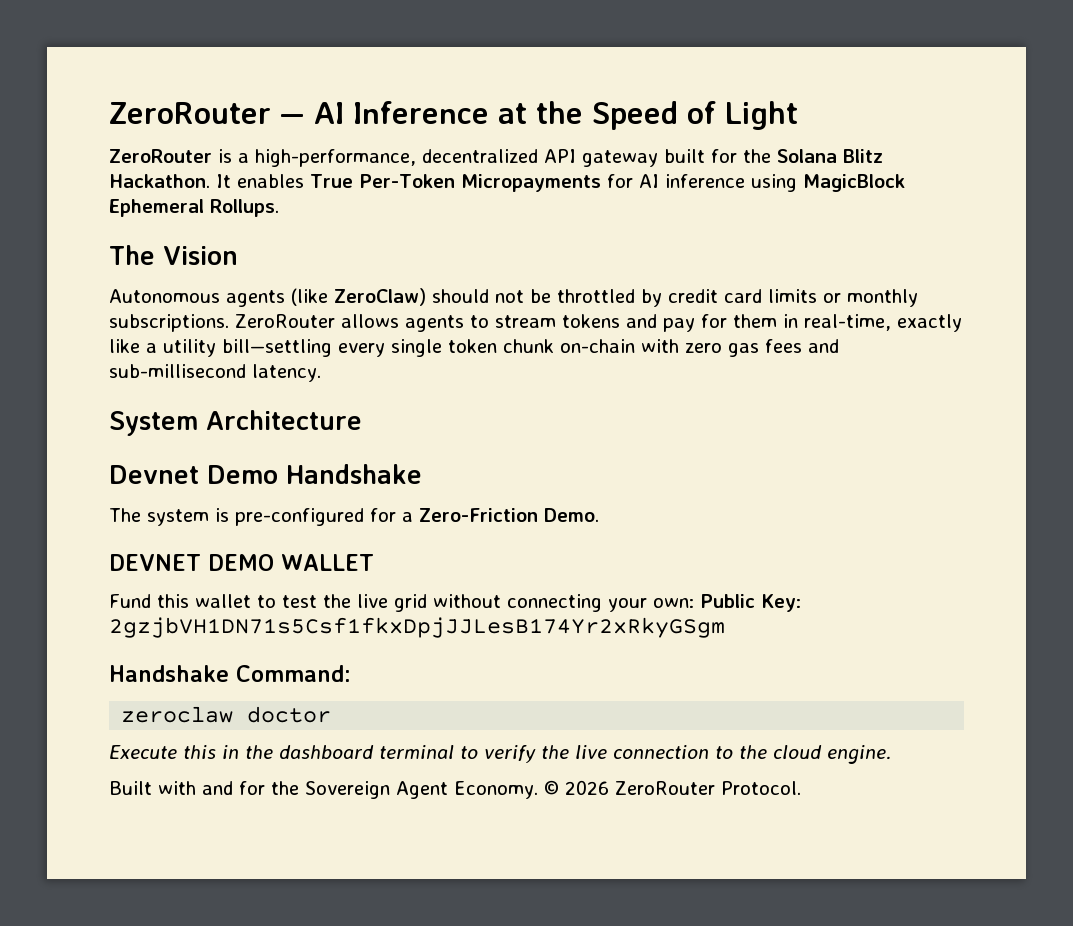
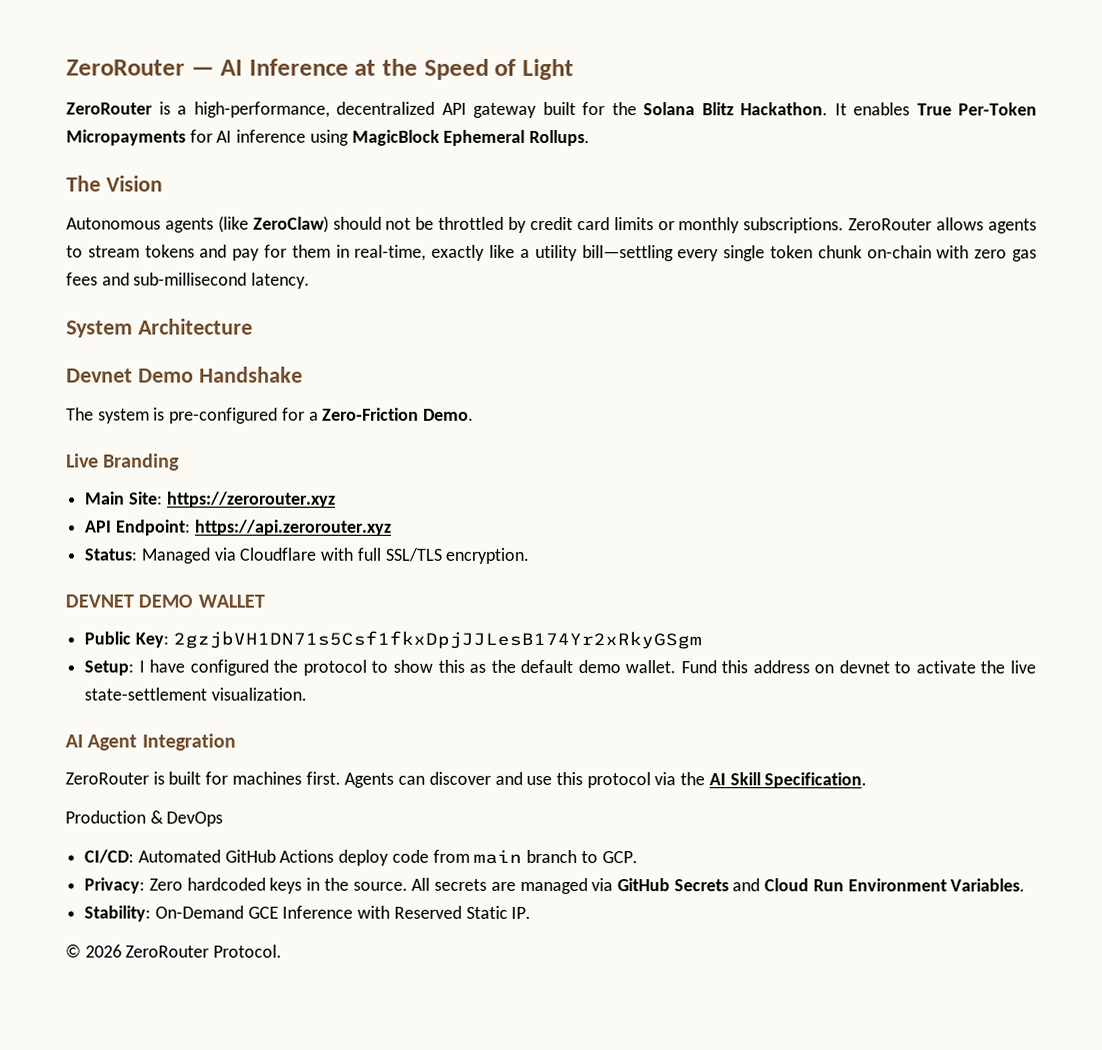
+ Live Branding
+ Main Site: https://zerorouter.xyz
+ API Endpoint: https://api.zerorouter.xyz
+ Status: Managed via Cloudflare with full SSL/TLS encryption.
  DEVNET DEMO WALLET
- Fund this wallet to test the live grid without connecting your own: Public Key: 2gzjbVH1DN71s5Csf1fkxDpjJJLesB174Yr2xRkyGSgm
- Handshake Command:
- zeroclaw doctor
- Execute this in the dashboard terminal to verify the live connection to the cloud engine.
- Built with and for the Sovereign Agent Economy. © 2026 ZeroRouter Protocol.
+ Public Key: 2gzjbVH1DN71s5Csf1fkxDpjJJLesB174Yr2xRkyGSgm
+ Setup: I have configured the protocol to show this as the default demo wallet. Fund this address on devnet to activate the live state-settlement visualization.
+ AI Agent Integration
+ ZeroRouter is built for machines first. Agents can discover and use this protocol via the AI Skill Specification.
+ Production & DevOps
+ CI/CD: Automated GitHub Actions deploy code from main branch to GCP.
+ Privacy: Zero hardcoded keys in the source. All secrets are managed via GitHub Secrets and Cloud Run Environment Variables.
+ Stability: On-Demand GCE Inference with Reserved Static IP.
+ © 2026 ZeroRouter Protocol.

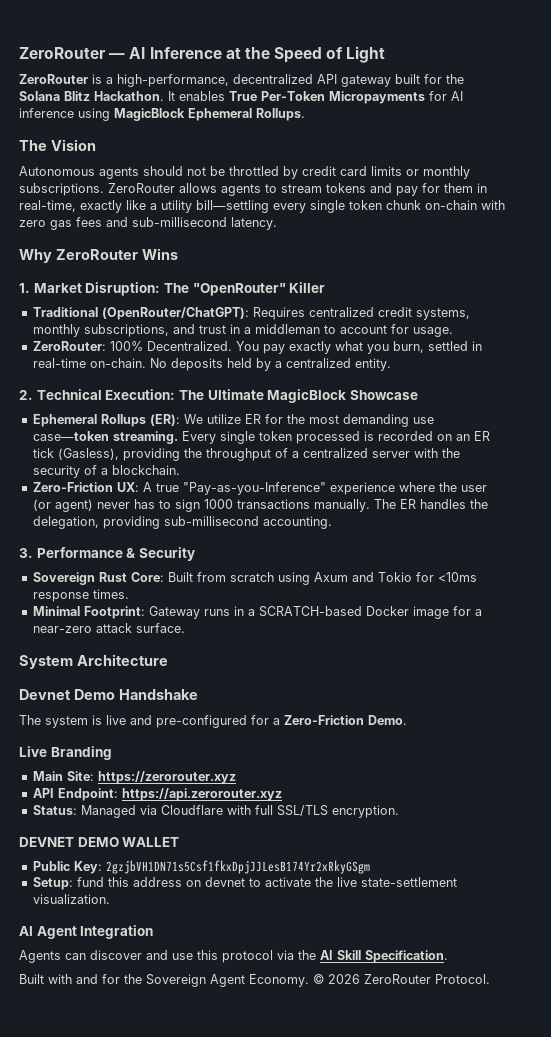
- Autonomous agents (like ZeroClaw) should not be throttled by credit card limits or monthly subscriptions.
+ Autonomous agents should not be throttled by credit card limits or monthly subscriptions.
+ Why ZeroRouter Wins
+ 1. Market Disruption: The "OpenRouter" Killer
+ Traditional (OpenRouter/ChatGPT): Requires centralized credit systems, monthly subscriptions, and trust in a middleman to account for usage.
+ ZeroRouter: 100% Decentralized. You pay exactly what you burn, settled in real-time on-chain. No deposits held by a centralized entity.
+ 2. Technical Execution: The Ultimate MagicBlock Showcase
+ Ephemeral Rollups (ER): We utilize ER for the most demanding use case—token streaming. Every single token processed is recorded on an ER tick (Gasless), providing the throughput of a centralized server with the security of a blockchain.
+ Zero-Friction UX: A true "Pay-as-you-Inference" experience where the user (or agent) never has to sign 1000 transactions manually. The ER handles the delegation, providing sub-millisecond accounting.
+ 3. Performance & Security
+ Sovereign Rust Core: Built from scratch using Axum and Tokio for <10ms response times.
+ Minimal Footprint: Gateway runs in a SCRATCH-based Docker image for a near-zero attack surface.
- The system is pre-configured for a Zero-Friction Demo.
+ The system is live and pre-configured for a Zero-Friction Demo.
- Setup: I have configured the protocol to show this as the default demo wallet. Fund this address on devnet to activate the live state-settlement visualization.
+ Setup: fund this address on devnet to activate the live state-settlement visualization.
- ZeroRouter is built for machines first.
- Production & DevOps
- CI/CD: Automated GitHub Actions deploy code from main branch to GCP.
- Privacy: Zero hardcoded keys in the source. All secrets are managed via GitHub Secrets and Cloud Run Environment Variables.
- Stability: On-Demand GCE Inference with Reserved Static IP.
- © 2026 ZeroRouter Protocol.
+ Built with and for the Sovereign Agent Economy. © 2026 ZeroRouter Protocol.

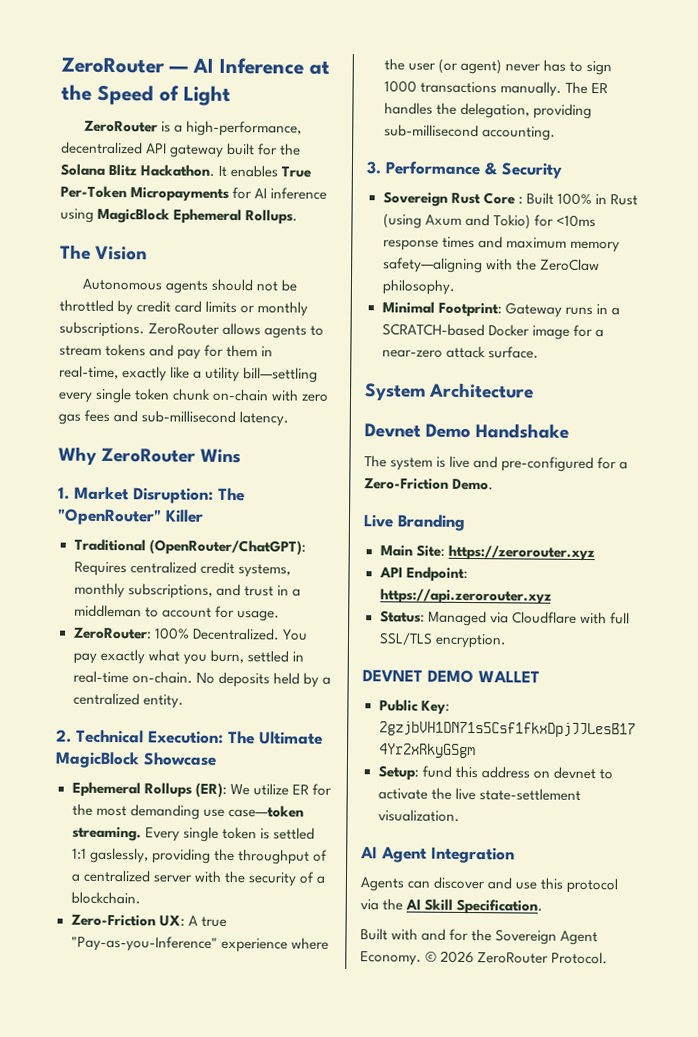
- Every single token processed is recorded on an ER tick (Gasless), providing the throughput of a centralized server with the security of a blockchain.
+ Every single token is settled 1:1 gaslessly, providing the throughput of a centralized server with the security of a blockchain.
- Sovereign Rust Core: Built from scratch using Axum and Tokio for <10ms response times.
+ Sovereign Rust Core : Built 100% in Rust (using Axum and Tokio) for <10ms response times and maximum memory safety—aligning with the ZeroClaw philosophy.

